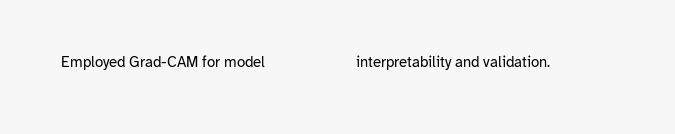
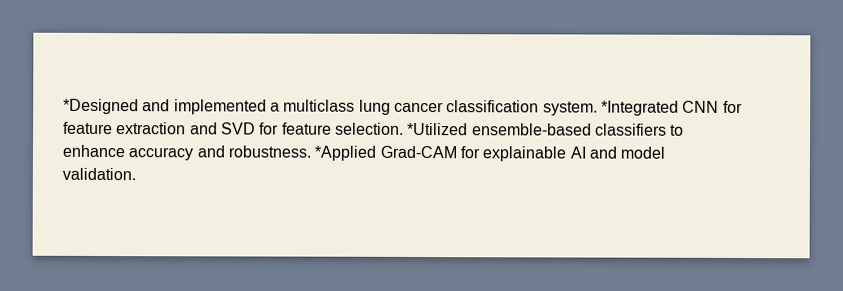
- Employed Grad-CAM for model interpretability and validation.
+ *Designed and implemented a multiclass lung cancer classification system. *Integrated CNN for feature extraction and SVD for feature selection. *Utilized ensemble-based classifiers to enhance accuracy and robustness. *Applied Grad-CAM for explainable AI and model validation.

